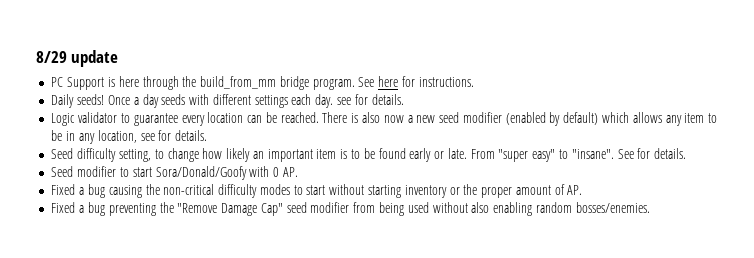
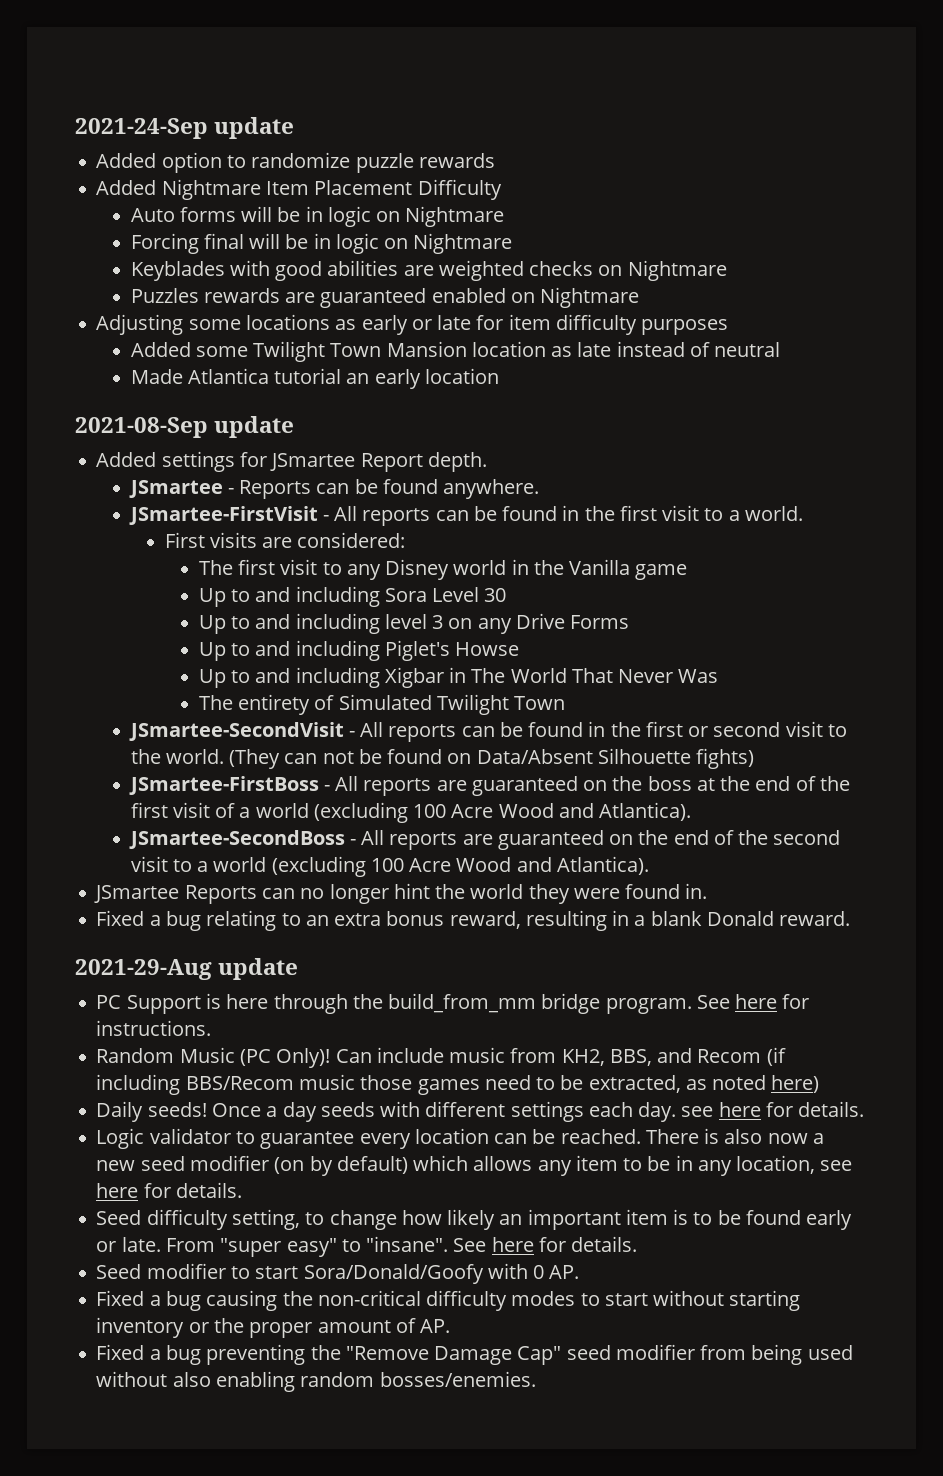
- 8/29 update
+ 2021-24-Sep update
+ Added option to randomize puzzle rewards
+ Added Nightmare Item Placement Difficulty
+ Auto forms will be in logic on Nightmare
+ Forcing final will be in logic on Nightmare
+ Keyblades with good abilities are weighted checks on Nightmare
+ Puzzles rewards are guaranteed enabled on Nightmare
+ Adjusting some locations as early or late for item difficulty purposes
+ Added some Twilight Town Mansion location as late instead of neutral
+ Made Atlantica tutorial an early location
+ 2021-08-Sep update
+ Added settings for JSmartee Report depth.
+ JSmartee - Reports can be found anywhere.
+ JSmartee-FirstVisit - All reports can be found in the first visit to a world.
+ First visits are considered:
+ The first visit to any Disney world in the Vanilla game
+ Up to and including Sora Level 30
+ Up to and including level 3 on any Drive Forms
+ Up to and including Piglet's Howse
+ Up to and including Xigbar in The World That Never Was
+ The entirety of Simulated Twilight Town
+ JSmartee-SecondVisit - All reports can be found in the first or second visit to the world. (They can not be found on Data/Absent Silhouette fights)
+ JSmartee-FirstBoss - All reports are guaranteed on the boss at the end of the first visit of a world (excluding 100 Acre Wood and Atlantica).
+ JSmartee-SecondBoss - All reports are guaranteed on the end of the second visit to a world (excluding 100 Acre Wood and Atlantica).
+ JSmartee Reports can no longer hint the world they were found in.
+ Fixed a bug relating to an extra bonus reward, resulting in a blank Donald reward.
+ 2021-29-Aug update
+ Random Music (PC Only)! Can include music from KH2, BBS, and Recom (if including BBS/Recom music those games need to be extracted, as noted here)
- Once a day seeds with different settings each day. see for details.
+ Once a day seeds with different settings each day. see here for details.
- There is also now a new seed modifier (enabled by default) which allows any item to be in any location, see for details.
+ There is also now a new seed modifier (on by default) which allows any item to be in any location, see here for details.
- See for details.
+ See here for details.

